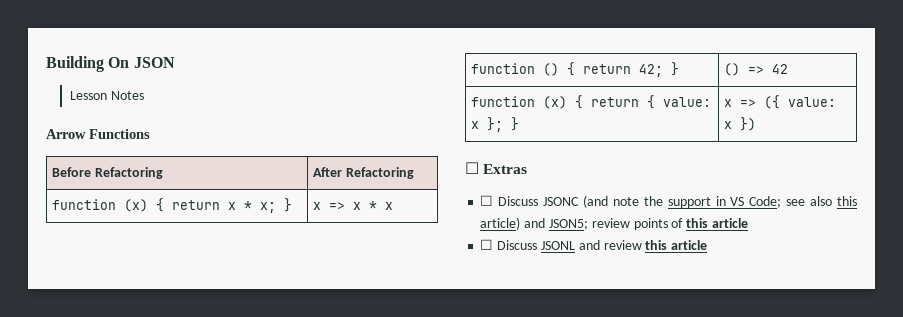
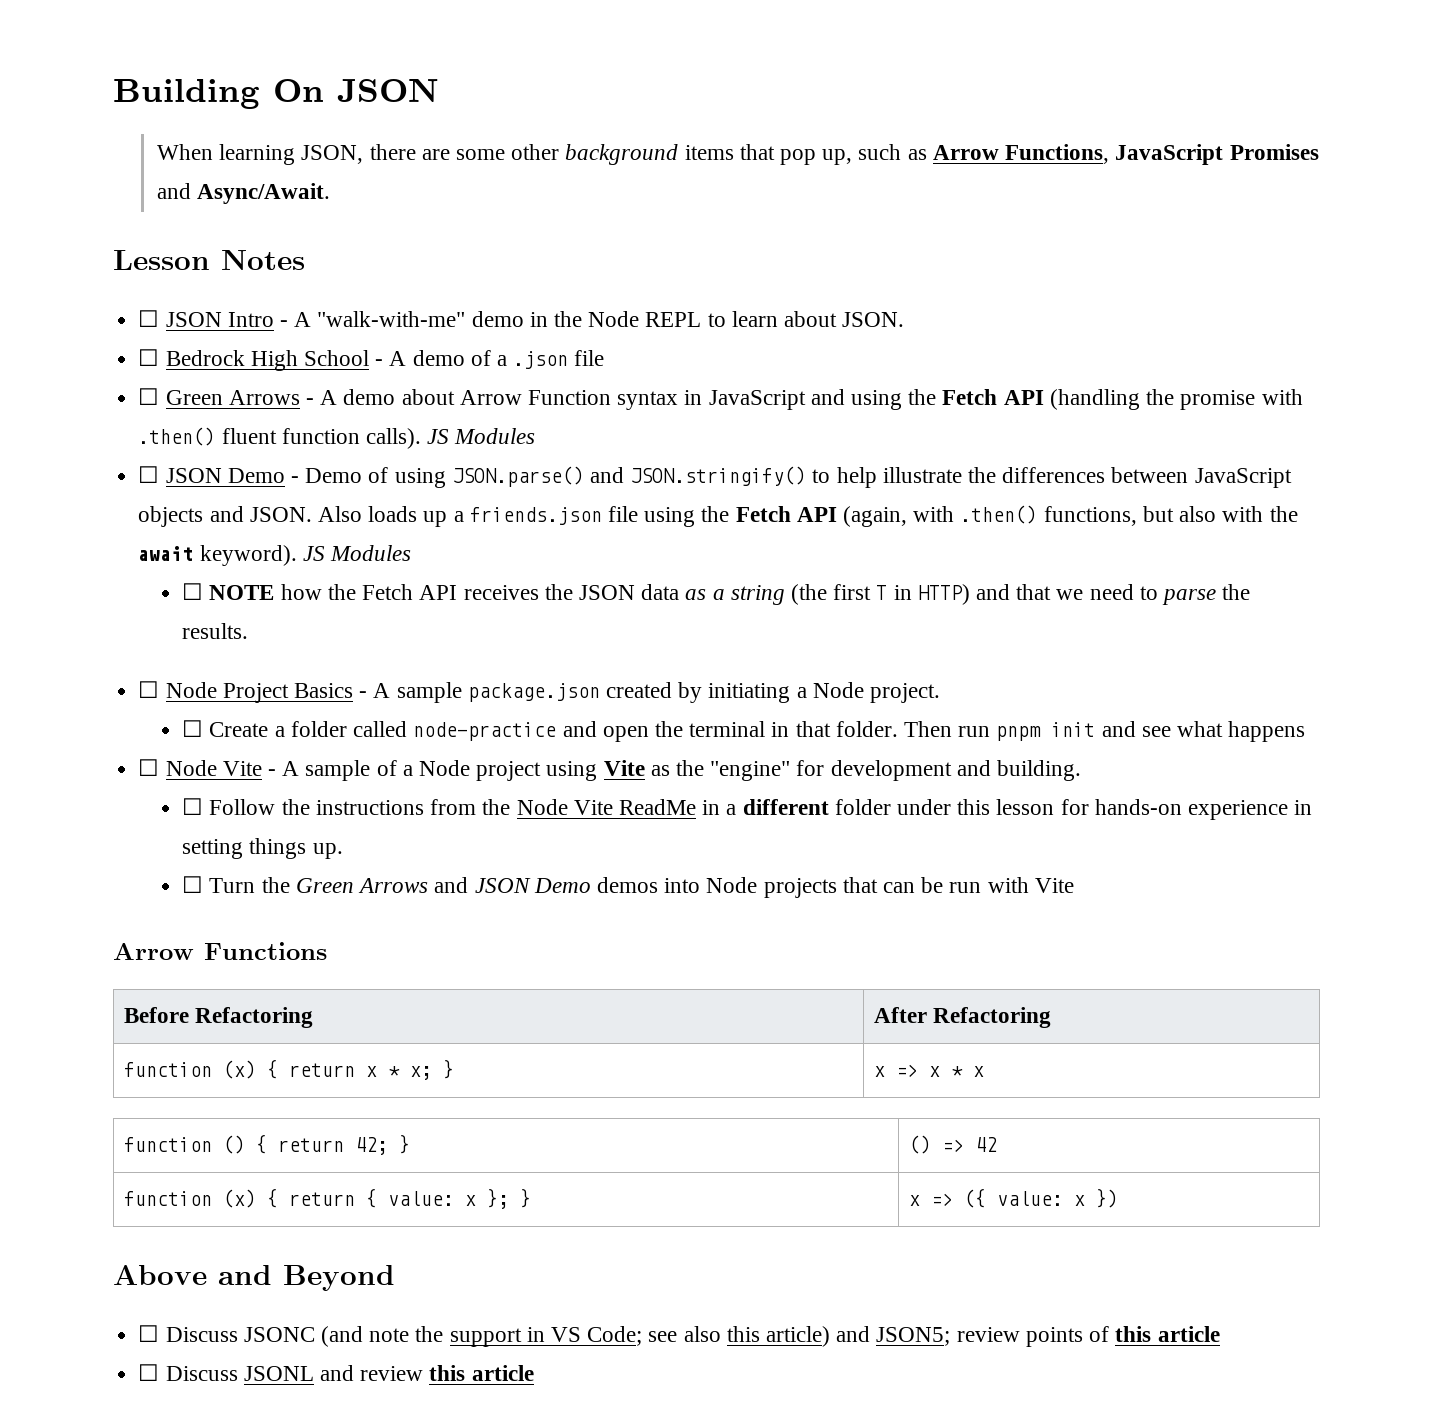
+ When learning JSON, there are some other background items that pop up, such as Arrow Functions, JavaScript Promises and Async/Await.
  Lesson Notes
+ ☐ JSON Intro - A "walk-with-me" demo in the Node REPL to learn about JSON.
+ ☐ Bedrock High School - A demo of a .json file
+ ☐ Green Arrows - A demo about Arrow Function syntax in JavaScript and using the Fetch API (handling the promise with .then() fluent function calls). JS Modules
+ ☐ JSON Demo - Demo of using JSON.parse() and JSON.stringify() to help illustrate the differences between JavaScript objects and JSON. Also loads up a friends.json file using the Fetch API (again, with .then() functions, but also with the await keyword). JS Modules
+ ☐ NOTE how the Fetch API receives the JSON data as a string (the first T in HTTP) and that we need to parse the results.
+ ☐ Node Project Basics - A sample package.json created by initiating a Node project.
+ ☐ Create a folder called node-practice and open the terminal in that folder. Then run pnpm init and see what happens
+ ☐ Node Vite - A sample of a Node project using Vite as the "engine" for development and building.
+ ☐ Follow the instructions from the Node Vite ReadMe in a different folder under this lesson for hands-on experience in setting things up.
+ ☐ Turn the Green Arrows and JSON Demo demos into Node projects that can be run with Vite
- ☐ Extras
+ Above and Beyond

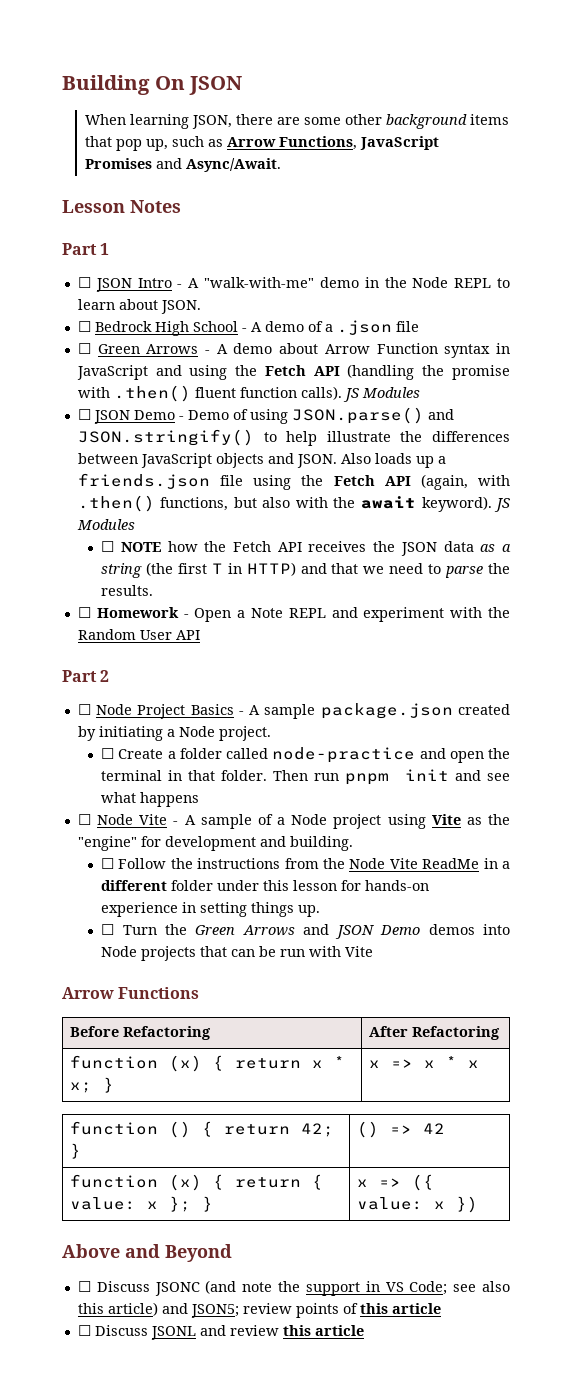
+ Part 1
+ ☐ Homework - Open a Note REPL and experiment with the Random User API
+ Part 2

